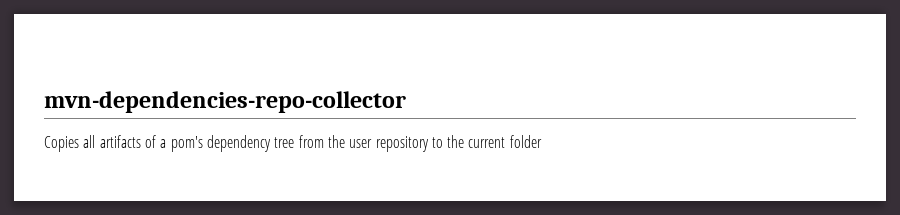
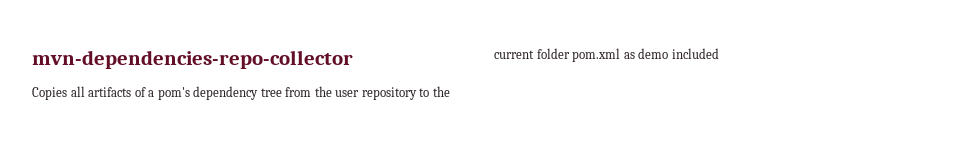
- Copies all artifacts of a pom's dependency tree from the user repository to the current folder
+ Copies all artifacts of a pom's dependency tree from the user repository to the current folder pom.xml as demo included

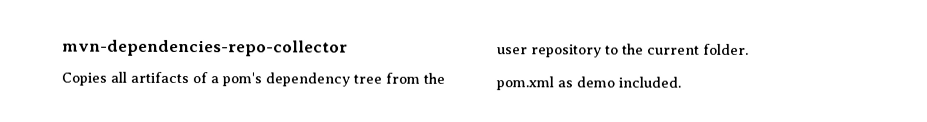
- Copies all artifacts of a pom's dependency tree from the user repository to the current folder pom.xml as demo included
+ Copies all artifacts of a pom's dependency tree from the user repository to the current folder.
+ pom.xml as demo included.

